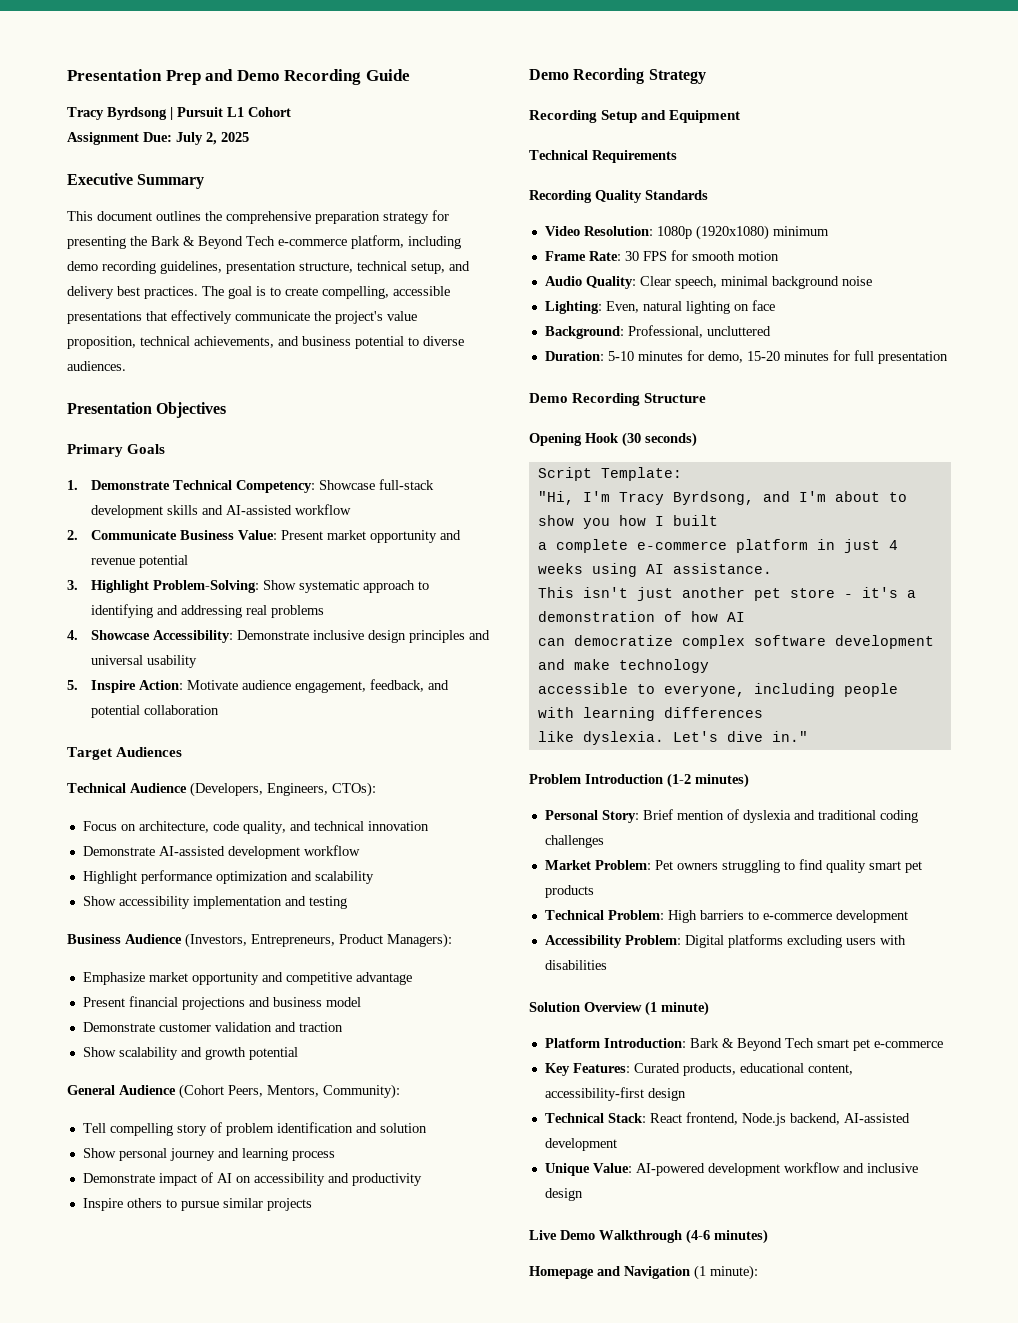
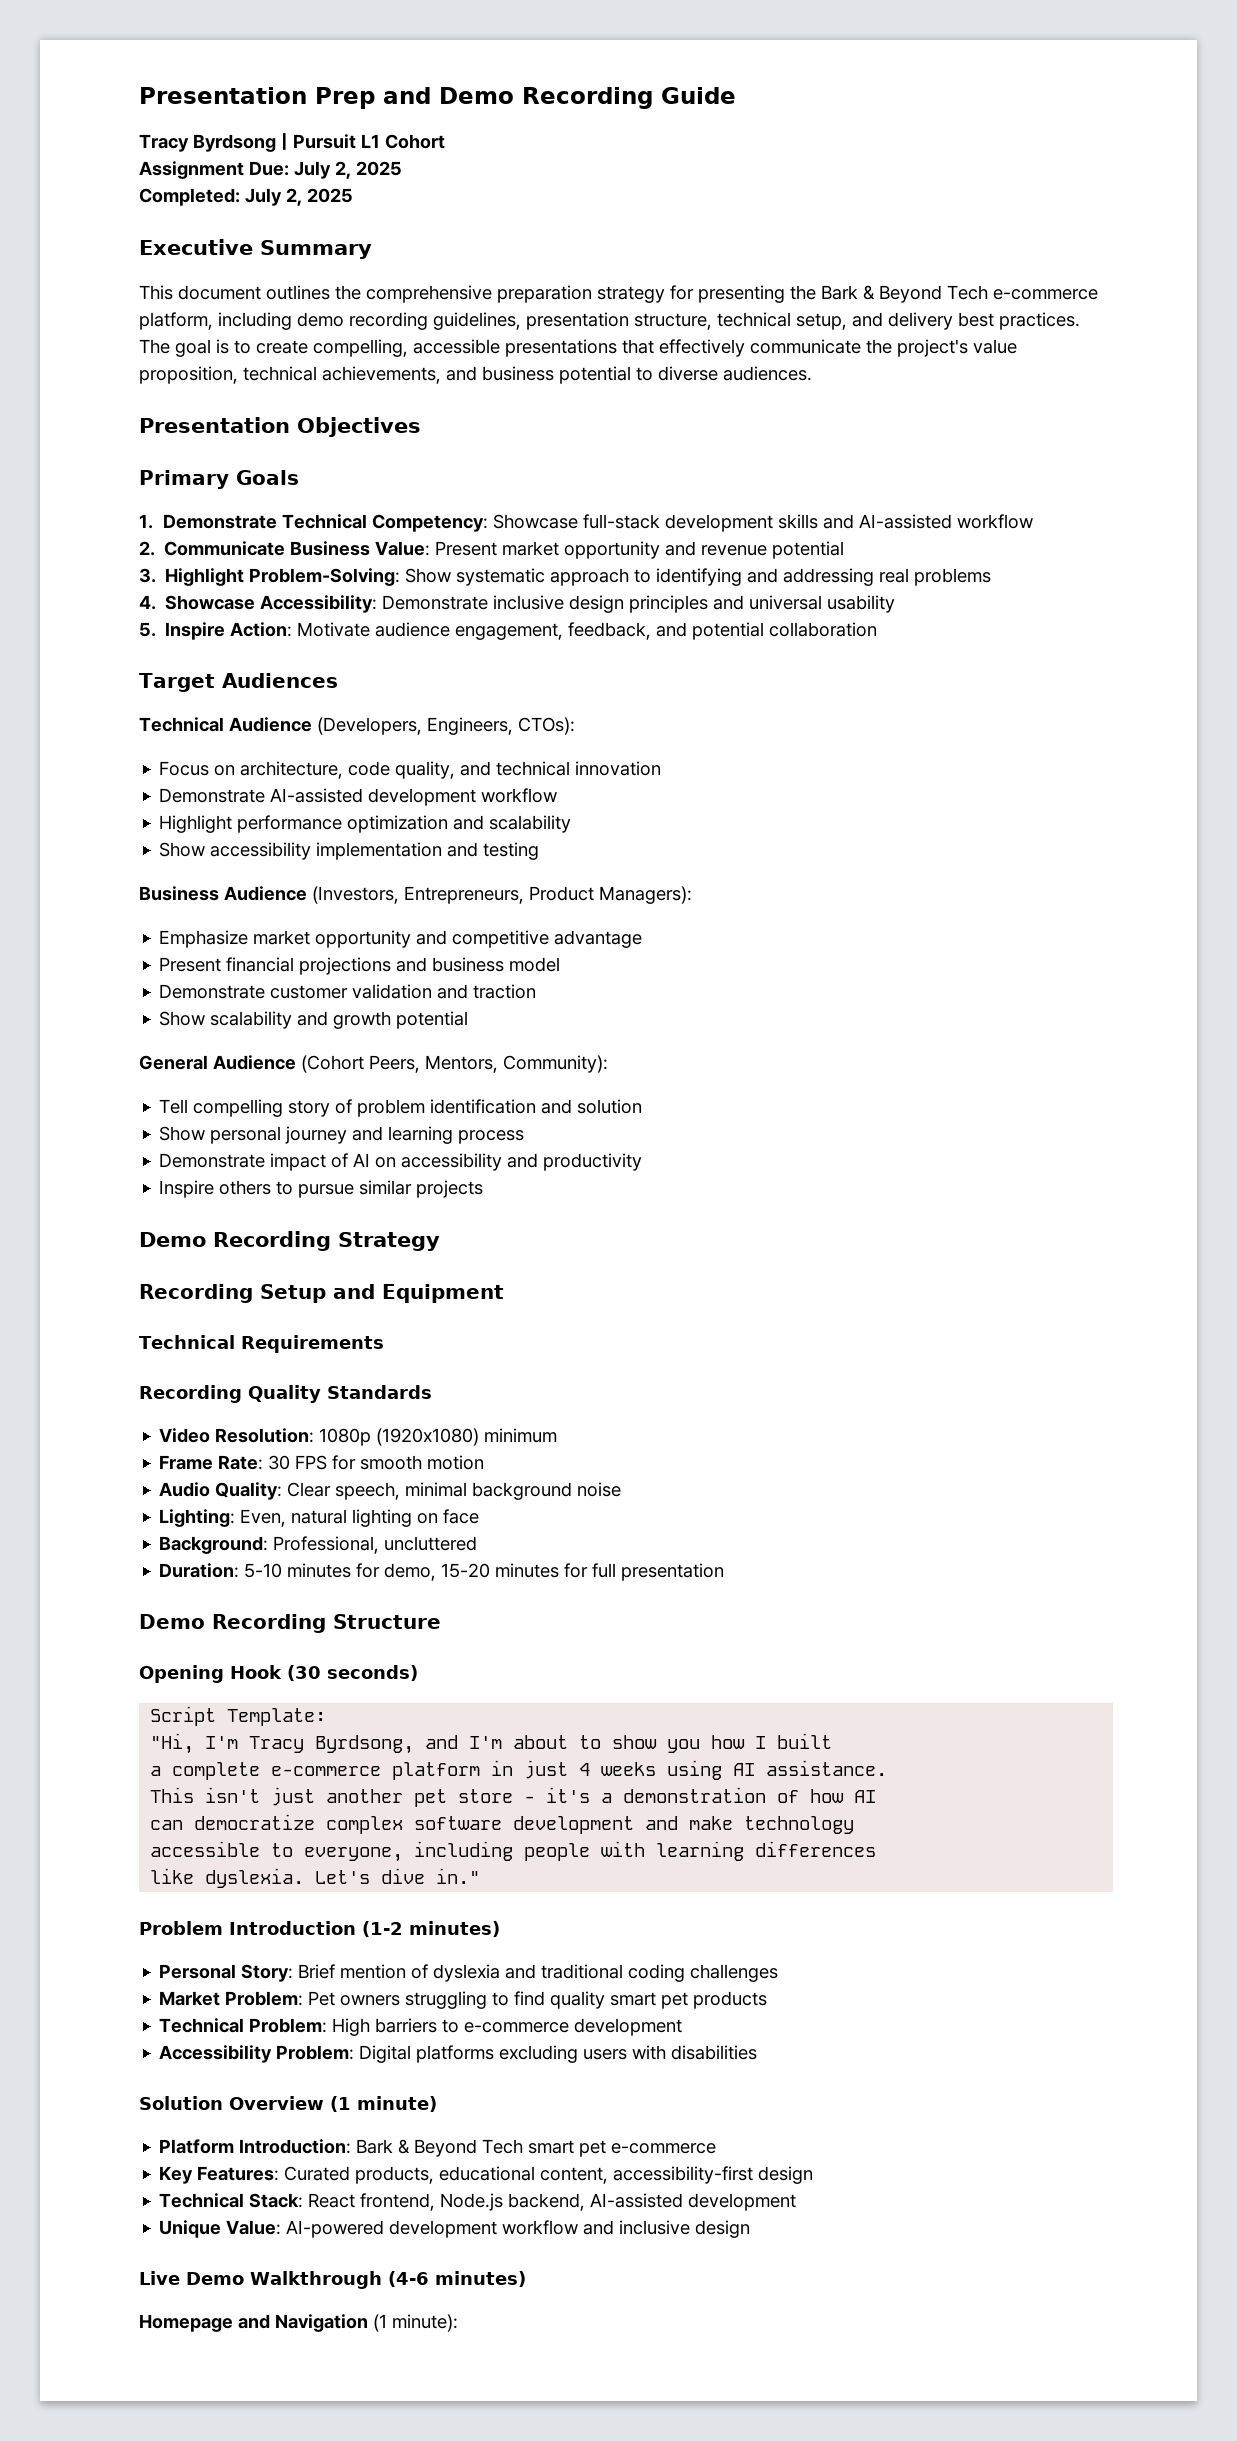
+ Completed: July 2, 2025

